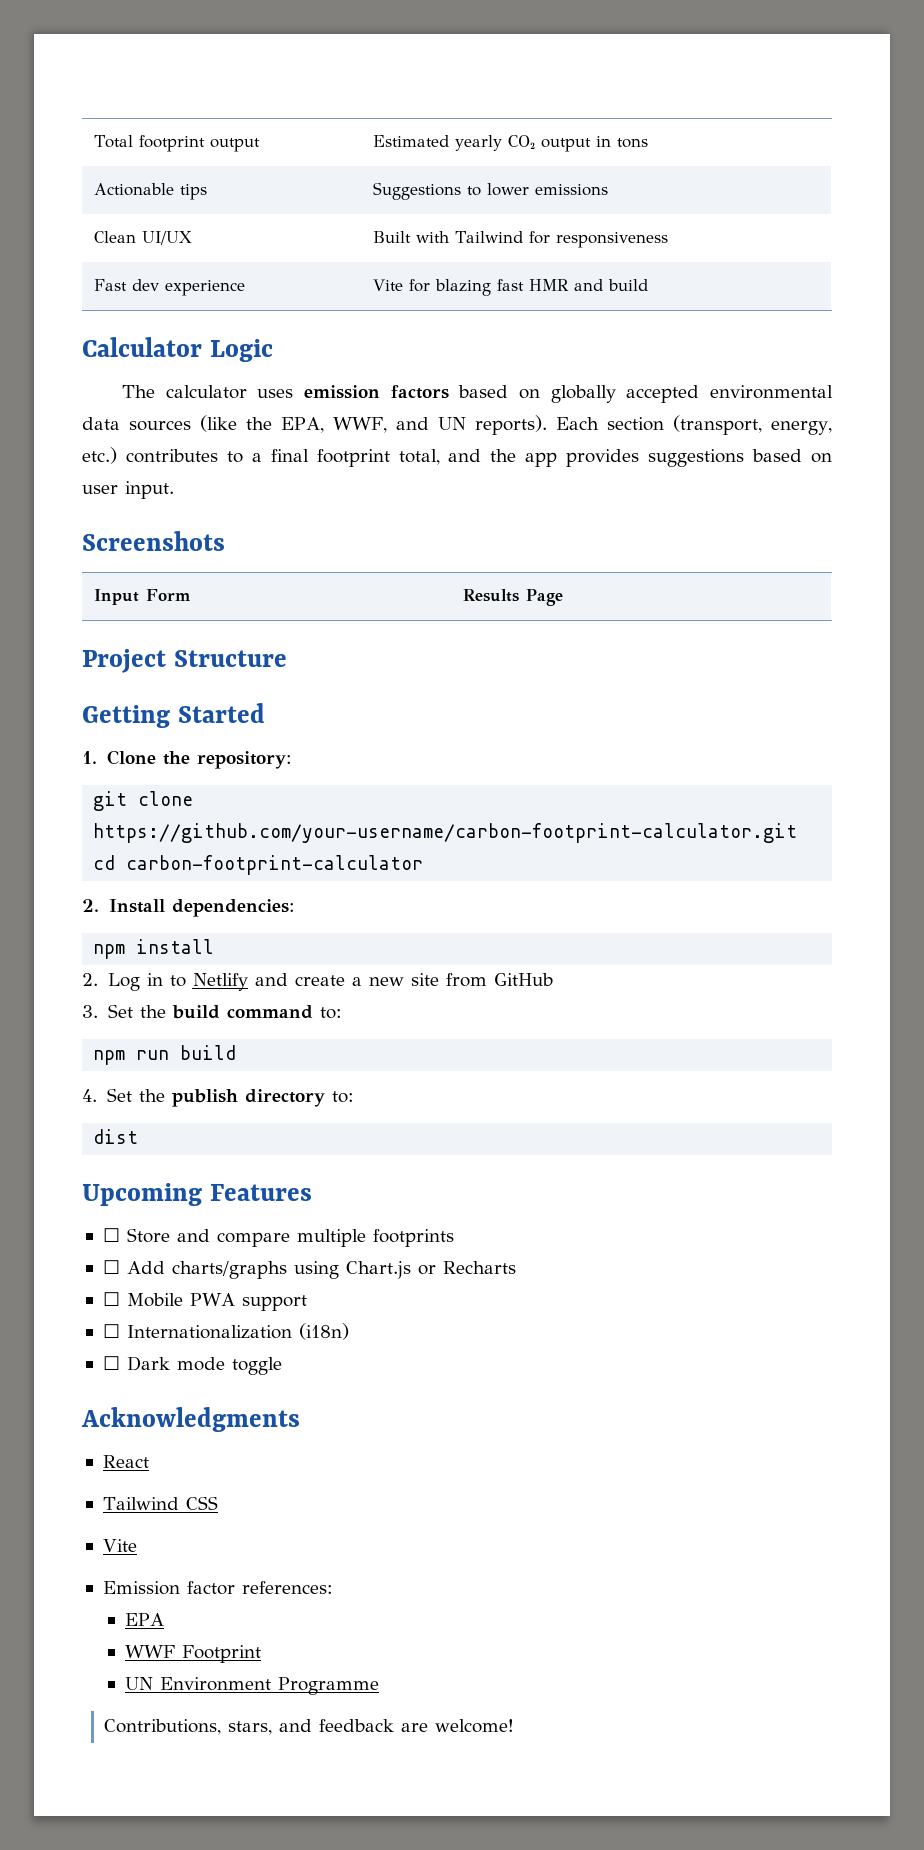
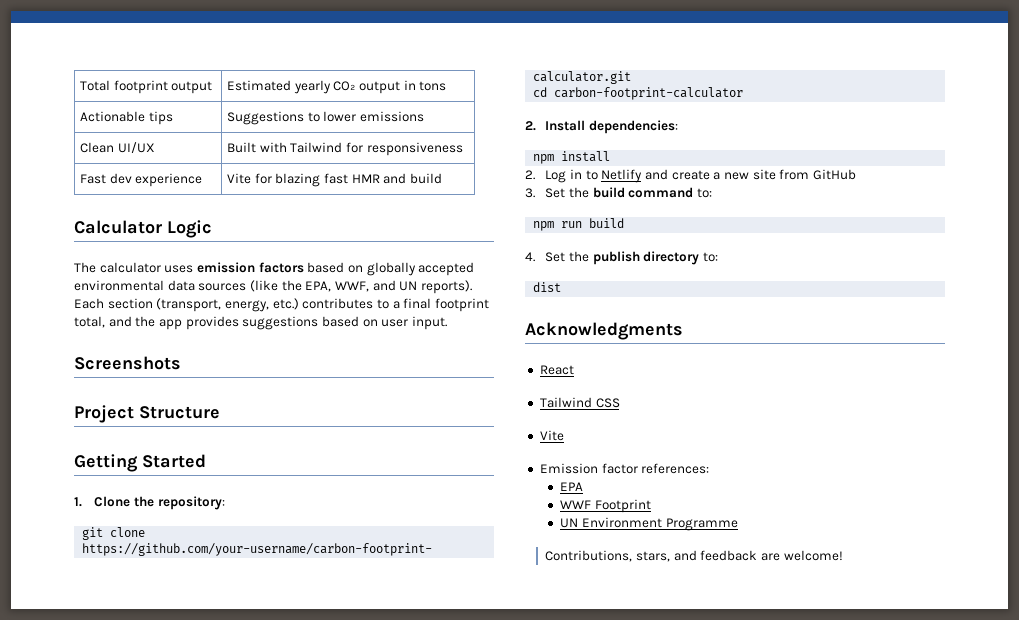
- Input Form | Results Page
- Upcoming Features
- ☐ Store and compare multiple footprints
- ☐ Add charts/graphs using Chart.js or Recharts
- ☐ Mobile PWA support
- ☐ Internationalization (i18n)
- ☐ Dark mode toggle

